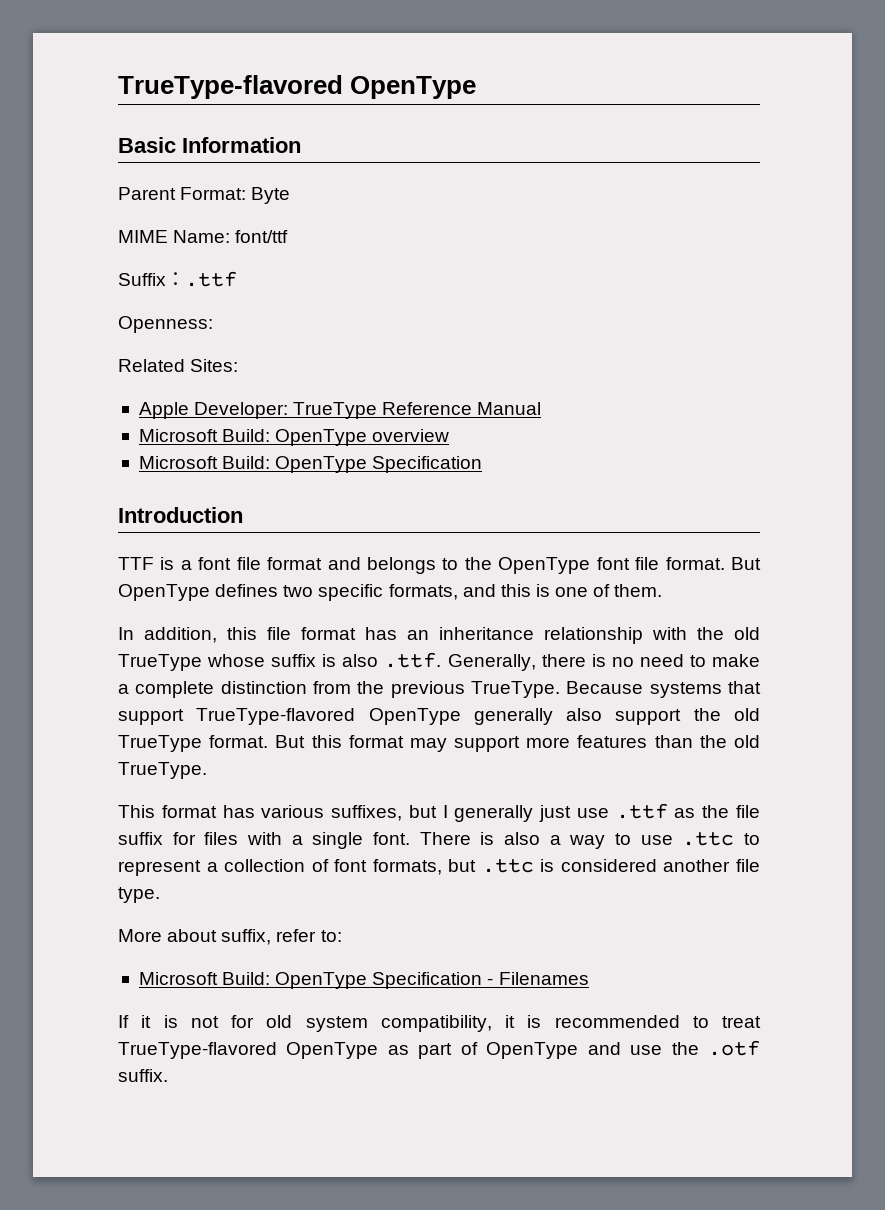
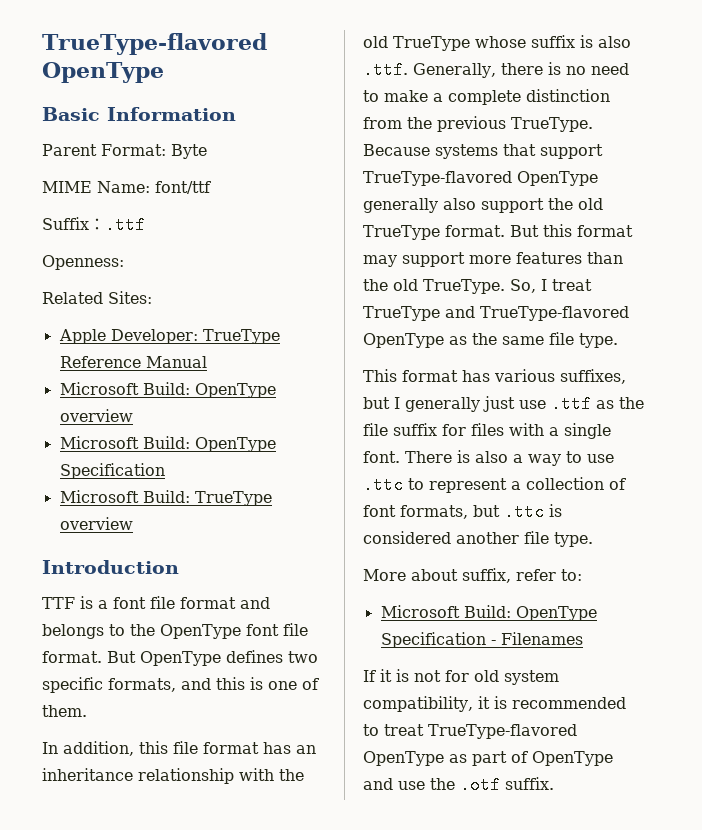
+ Microsoft Build: TrueType overview
+ So, I treat TrueType and TrueType-flavored OpenType as the same file type.

